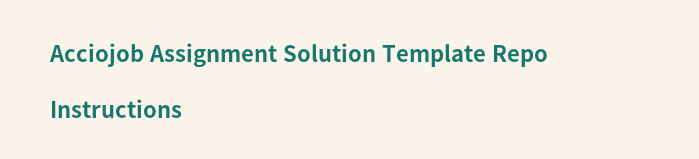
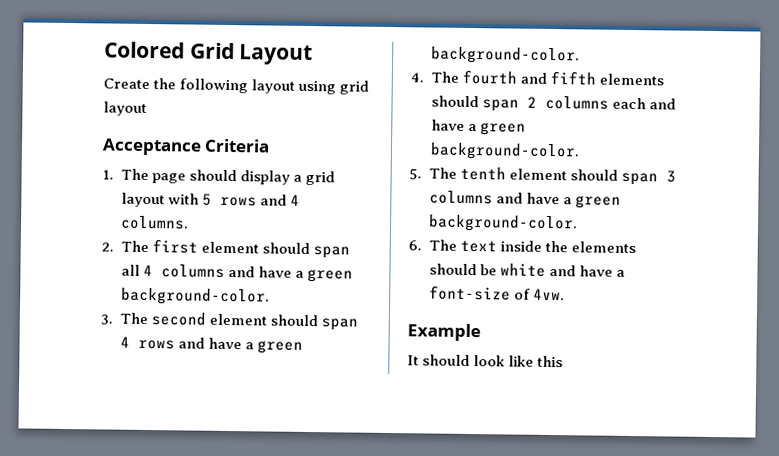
- Acciojob Assignment Solution Template Repo
- Instructions
+ Colored Grid Layout
+ Create the following layout using grid layout
+ Acceptance Criteria
+ 1. The page should display a grid layout with 5 rows and 4 columns.
+ 2. The first element should span all 4 columns and have a green background-color.
+ 3. The second element should span 4 rows and have a green background-color.
+ 4. The fourth and fifth elements should span 2 columns each and have a green background-color.
+ 5. The tenth element should span 3 columns and have a green background-color.
+ 6. The text inside the elements should be white and have a font-size of 4vw.
+ Example
+ It should look like this

